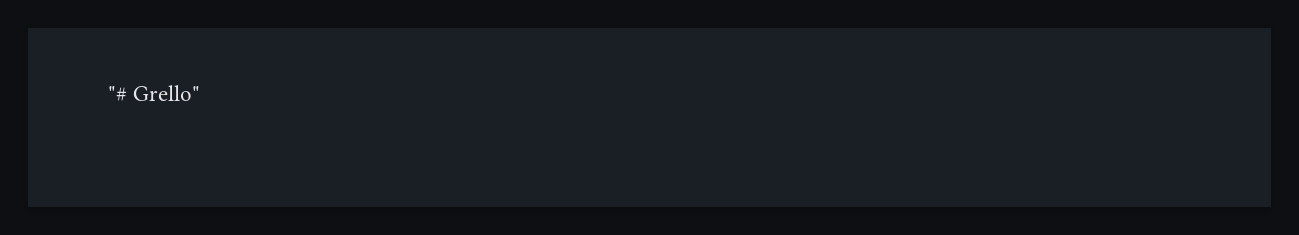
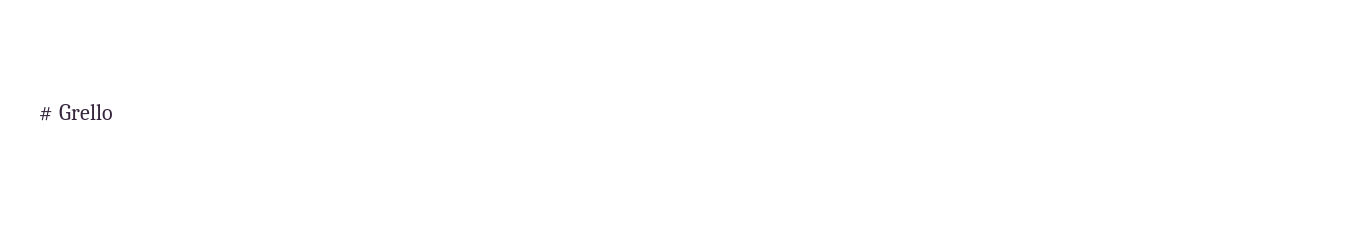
- "# Grello"
+ # Grello

